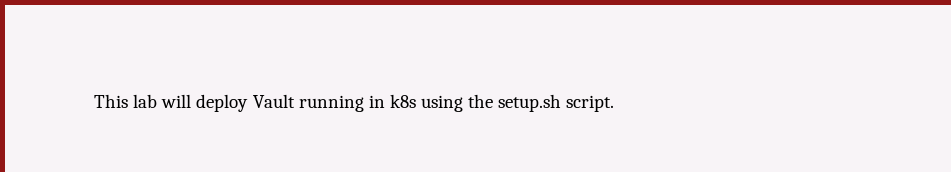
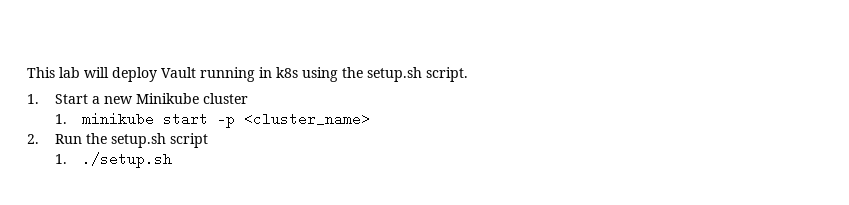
+ 1. Start a new Minikube cluster
+ 1. minikube start -p <cluster_name>
+ 2. Run the setup.sh script
+ 1. ./setup.sh

